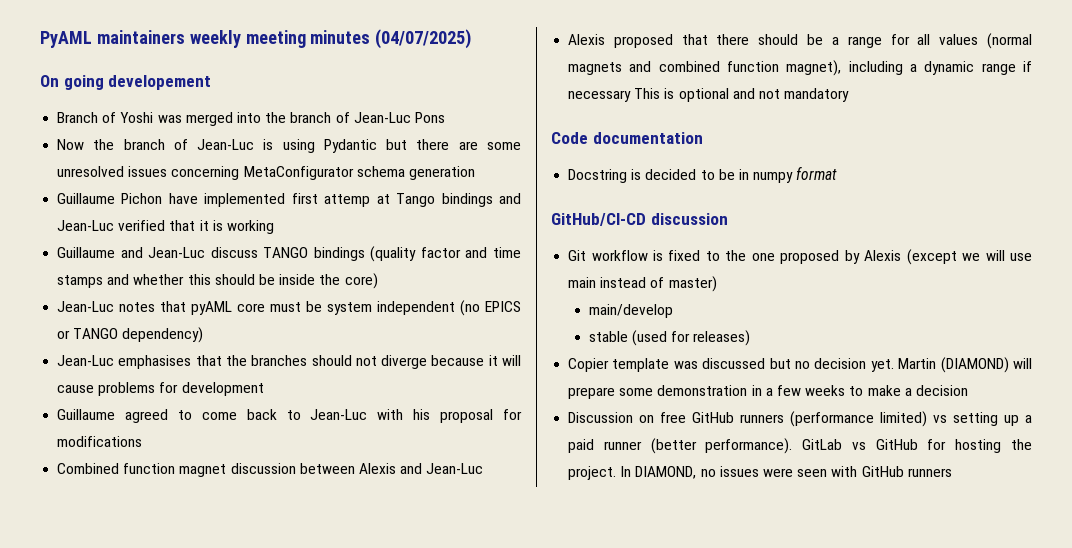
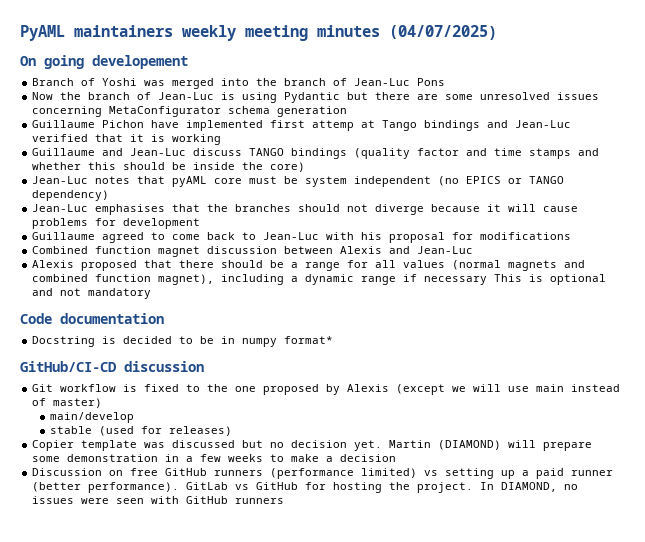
- Docstring is decided to be in numpy format
+ Docstring is decided to be in numpy format*

